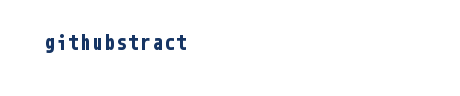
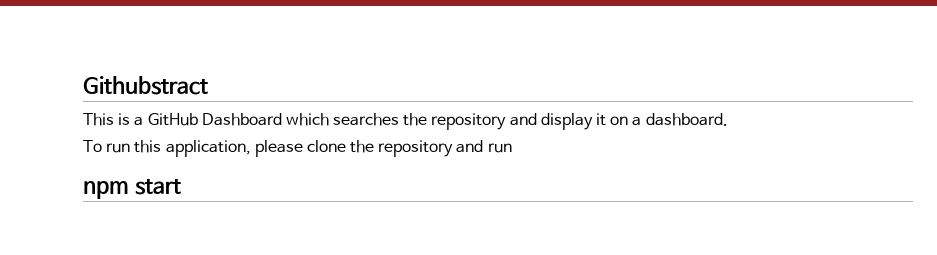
- githubstract
+ Githubstract
+ This is a GitHub Dashboard which searches the repository and display it on a dashboard.
+ To run this application, please clone the repository and run
+ npm start

